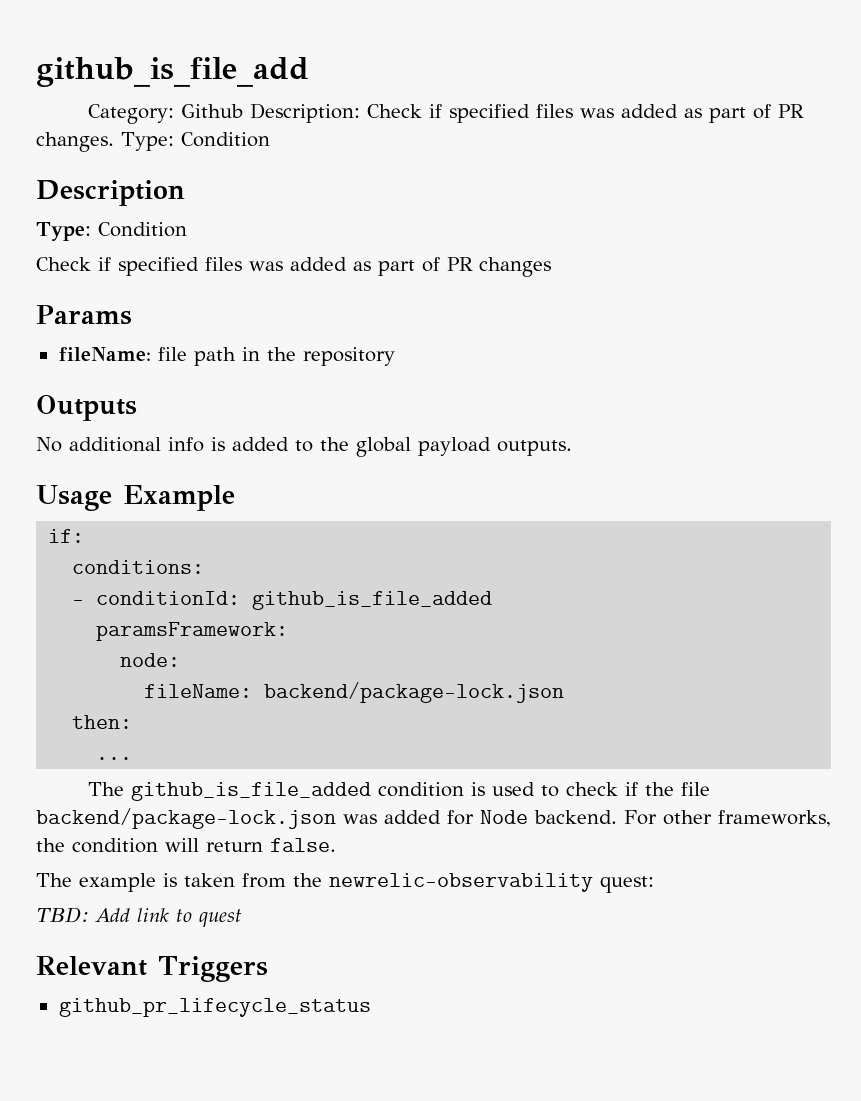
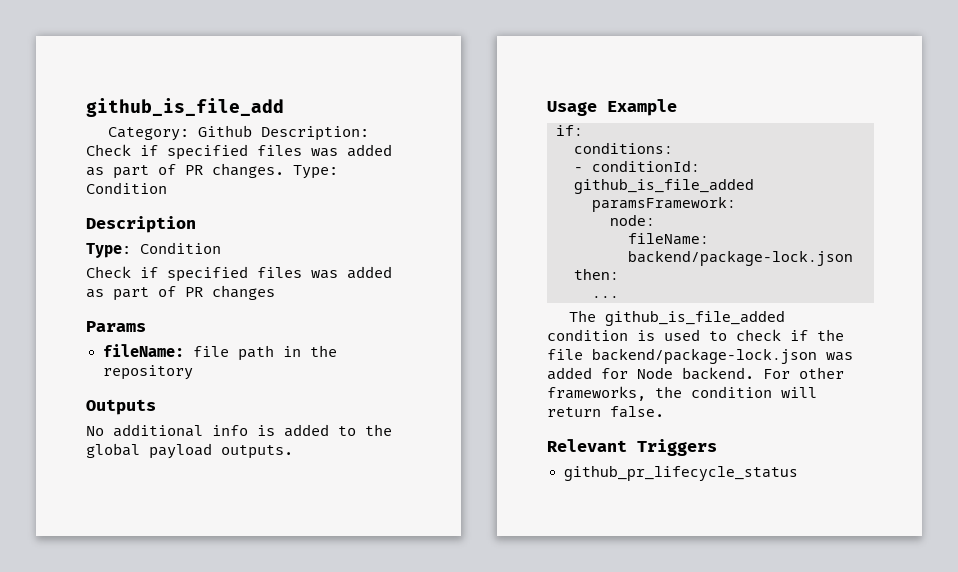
- The example is taken from the newrelic-observability quest:
- TBD: Add link to quest

